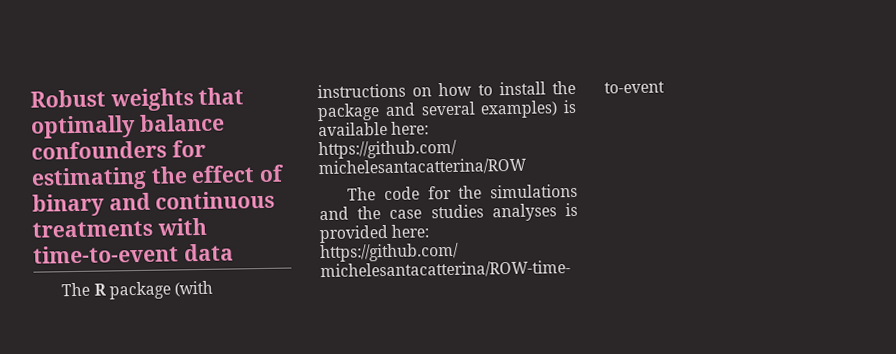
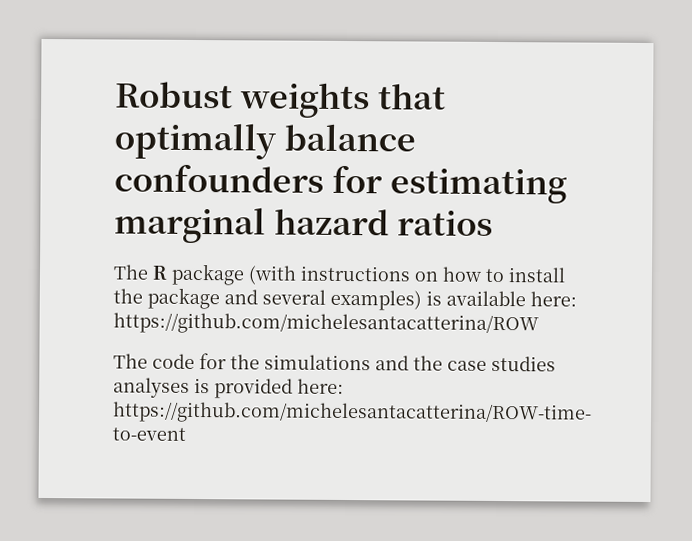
- Robust weights that optimally balance confounders for estimating the effect of binary and continuous treatments with time-to-event data
+ Robust weights that optimally balance confounders for estimating marginal hazard ratios

